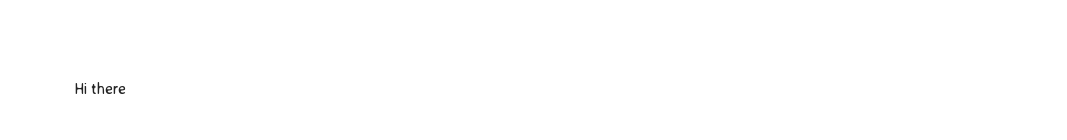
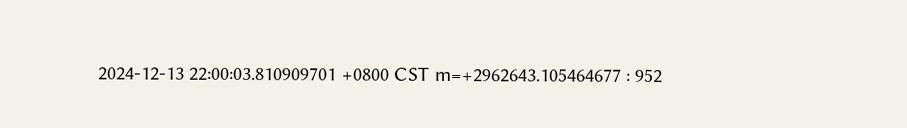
- Hi there
+ 2024-12-13 22:00:03.810909701 +0800 CST m=+2962643.105464677 : 952

